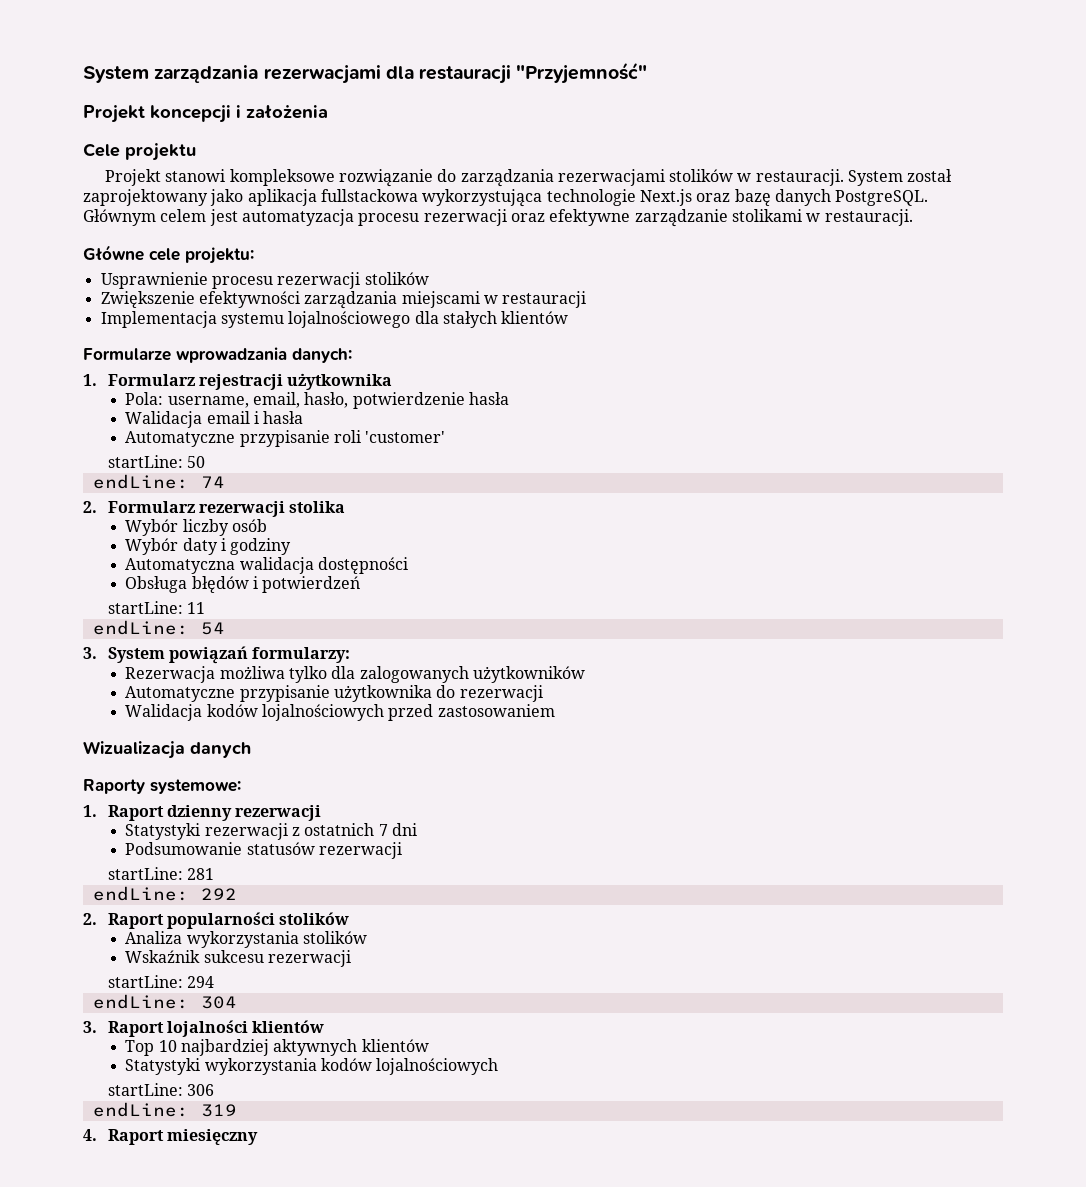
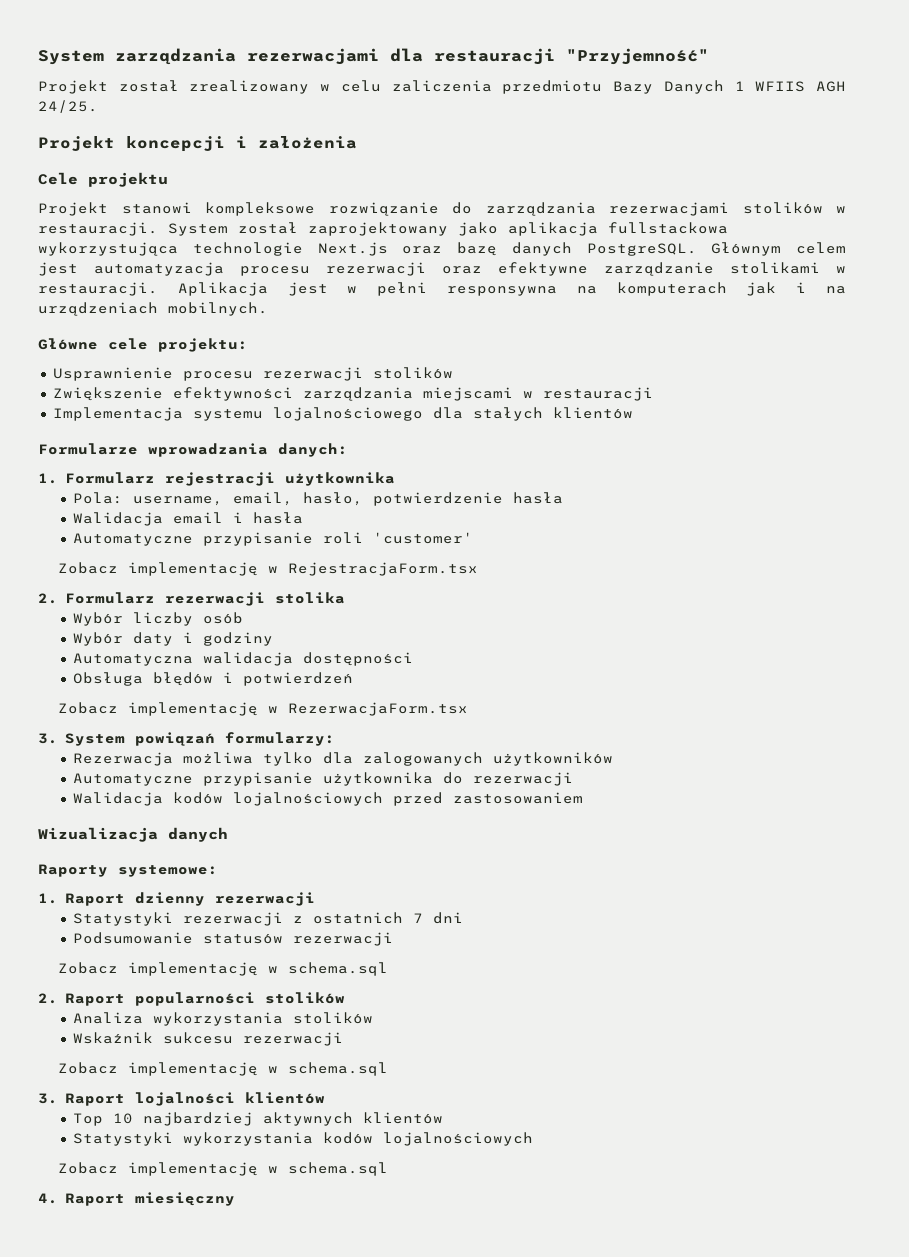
+ Projekt został zrealizowany w celu zaliczenia przedmiotu Bazy Danych 1 WFIIS AGH 24/25.
+ Aplikacja jest w pełni responsywna na komputerach jak i na urządzeniach mobilnych.
- startLine: 50
- endLine: 74
+ Zobacz implementację w RejestracjaForm.tsx
- startLine: 11
- endLine: 54
+ Zobacz implementację w RezerwacjaForm.tsx
  Podsumowanie statusów rezerwacji
- startLine: 281
- endLine: 292
+ Zobacz implementację w schema.sql
  Wskaźnik sukcesu rezerwacji
- startLine: 294
- endLine: 304
+ Zobacz implementację w schema.sql
  Statystyki wykorzystania kodów lojalnościowych
- startLine: 306
- endLine: 319
+ Zobacz implementację w schema.sql

